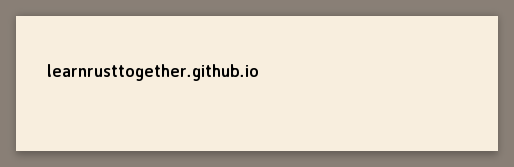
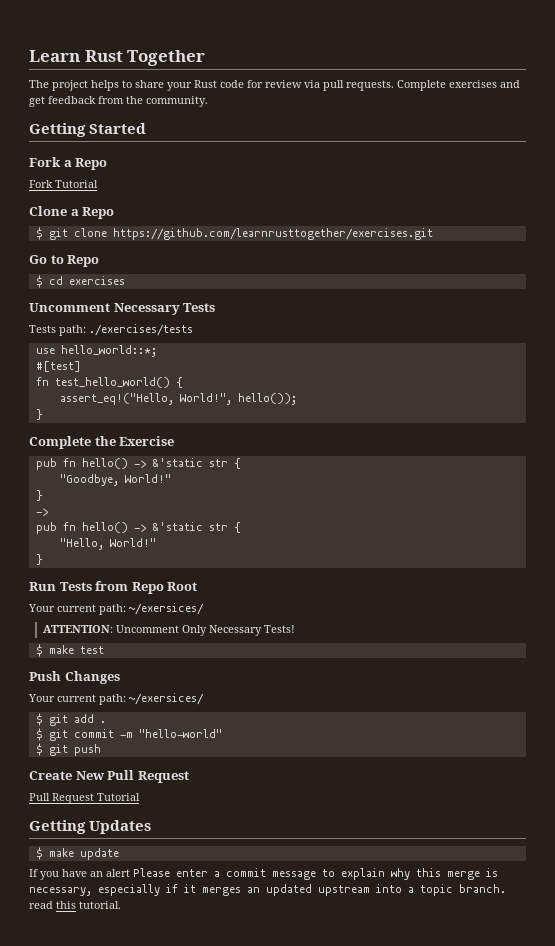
- learnrusttogether.github.io
+ Learn Rust Together
+ The project helps to share your Rust code for review via pull requests. Complete exercises and get feedback from the community.
+ Getting Started
+ Fork a Repo
+ Fork Tutorial
+ Clone a Repo
+ $ git clone https://github.com/learnrusttogether/exercises.git
+ Go to Repo
+ $ cd exercises
+ Uncomment Necessary Tests
+ Tests path: ./exercises/tests
+ use hello_world::*;
+ #[test]
+ fn test_hello_world() {
+ assert_eq!("Hello, World!", hello());
+ }
+ Complete the Exercise
+ pub fn hello() -> &'static str {
+ "Goodbye, World!"
+ }
+ ->
+ pub fn hello() -> &'static str {
+ "Hello, World!"
+ }
+ Run Tests from Repo Root
+ Your current path: ~/exersices/
+ ATTENTION: Uncomment Only Necessary Tests!
+ $ make test
+ Push Changes
+ Your current path: ~/exersices/
+ $ git add .
+ $ git commit -m "hello-world"
+ $ git push
+ Create New Pull Request
+ Pull Request Tutorial
+ Getting Updates
+ $ make update
+ If you have an alert Please enter a commit message to explain why this merge is necessary, especially if it merges an updated upstream into a topic branch. read this tutorial.

